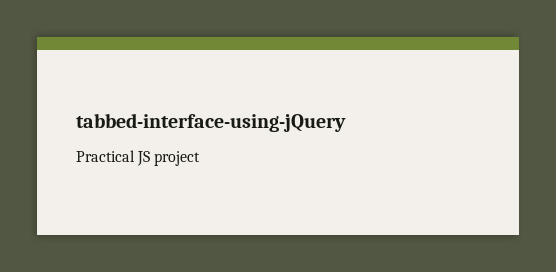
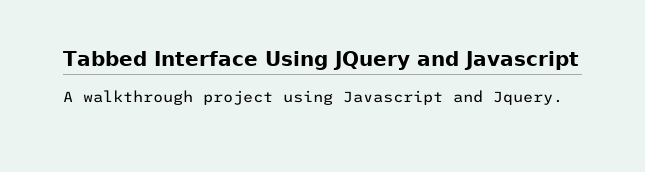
- tabbed-interface-using-jQuery
- Practical JS project
+ Tabbed Interface Using JQuery and Javascript
+ A walkthrough project using Javascript and Jquery.

